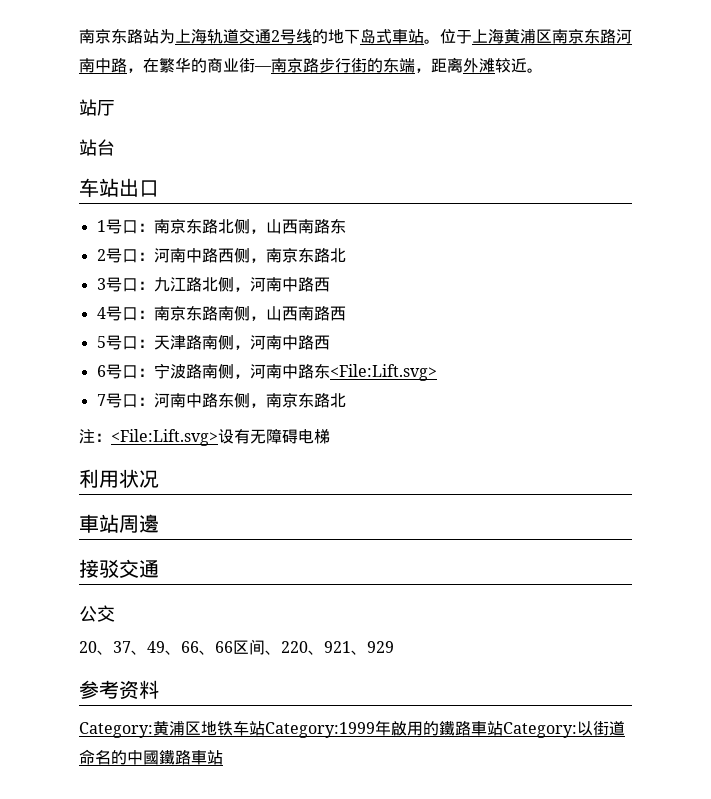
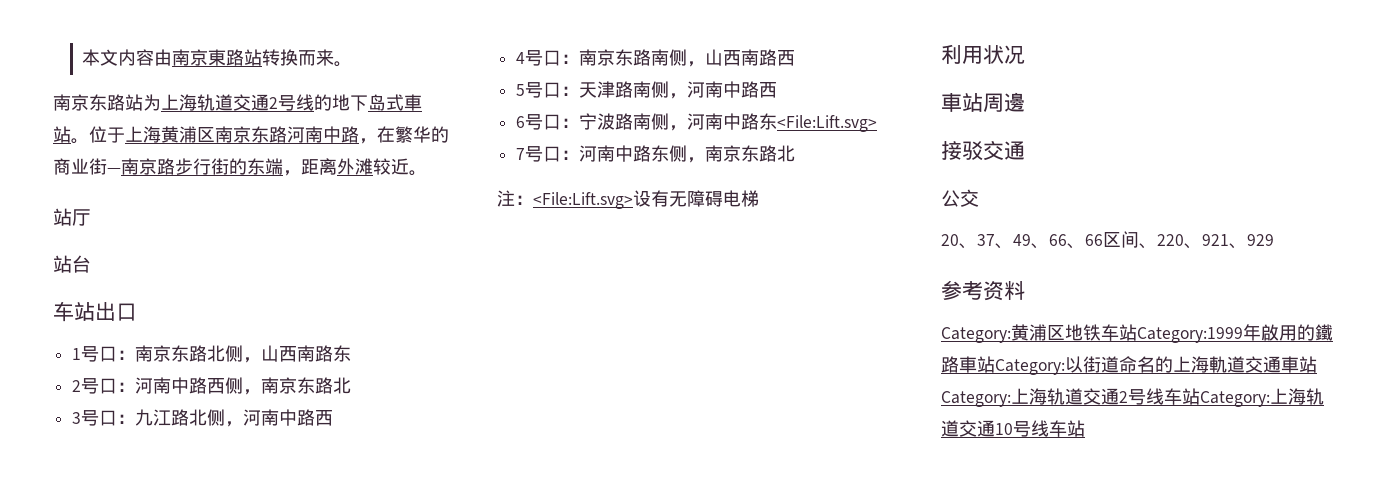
+ 本文内容由南京東路站转换而来。
- Category:黄浦区地铁车站Category:1999年啟用的鐵路車站Category:以街道命名的中國鐵路車站
+ Category:黄浦区地铁车站Category:1999年啟用的鐵路車站Category:以街道命名的上海軌道交通車站Category:上海轨道交通2号线车站Category:上海轨道交通10号线车站

